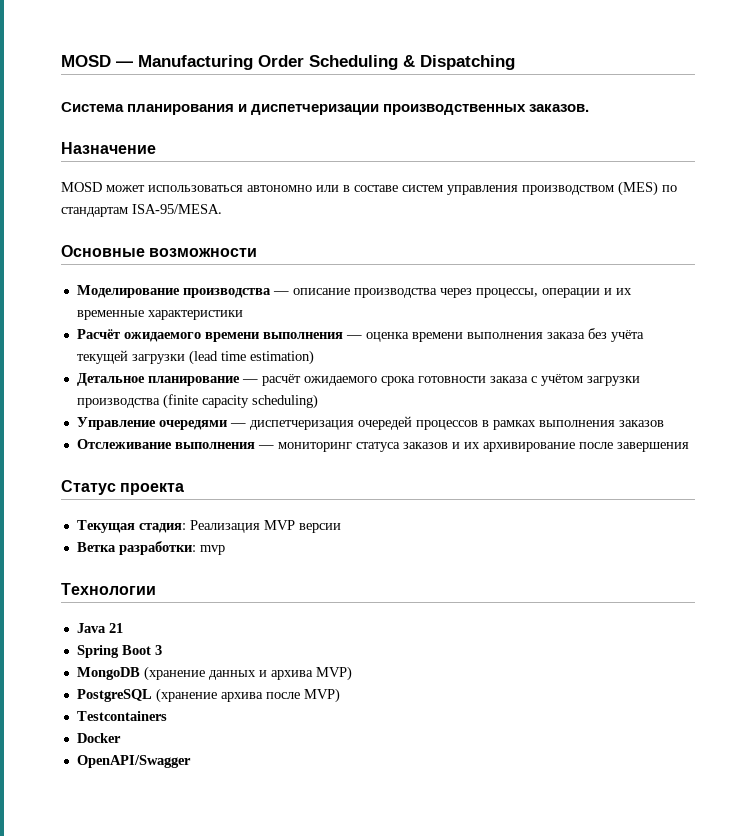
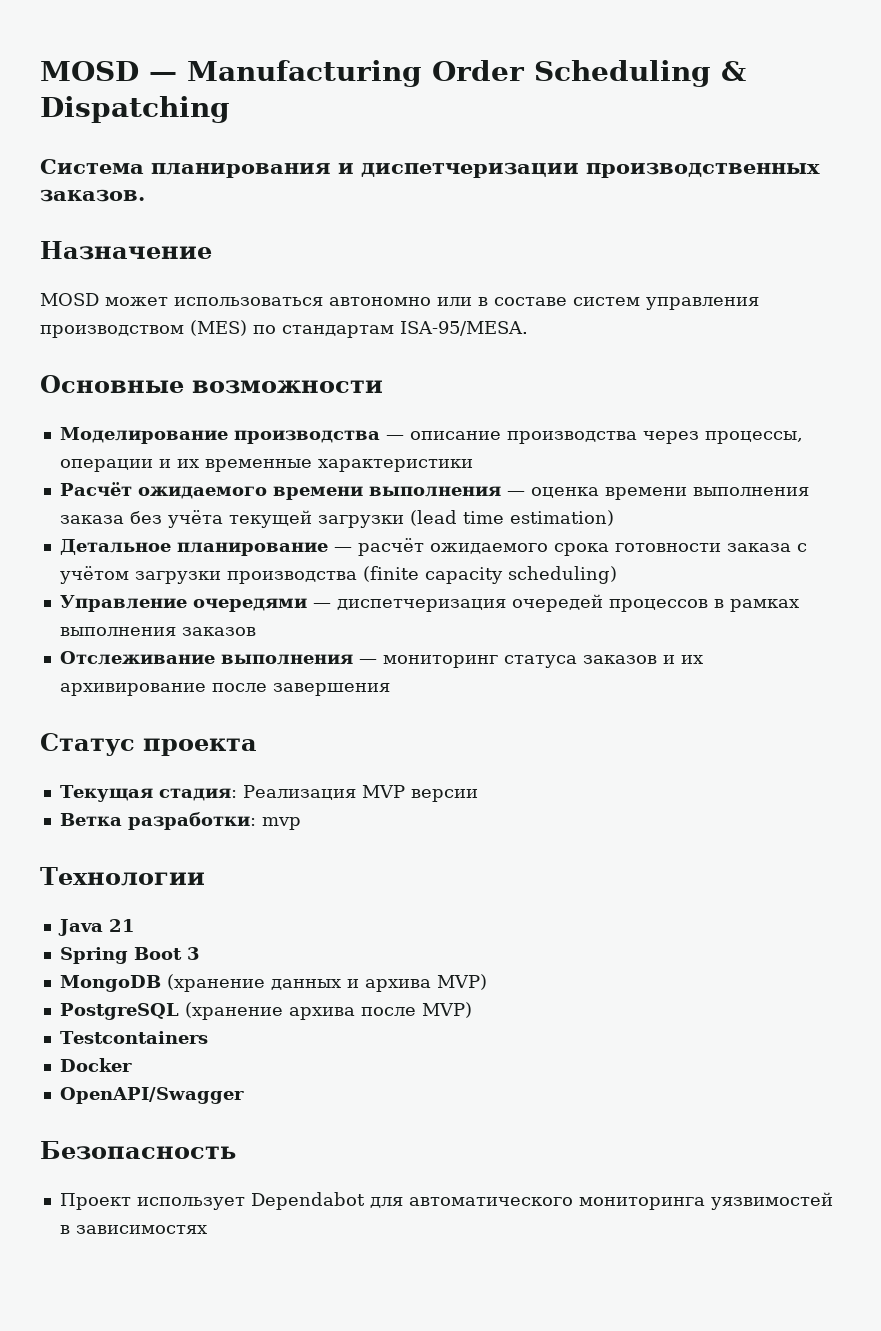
+ Безопасность
+ Проект использует Dependabot для автоматического мониторинга уязвимостей в зависимостях

